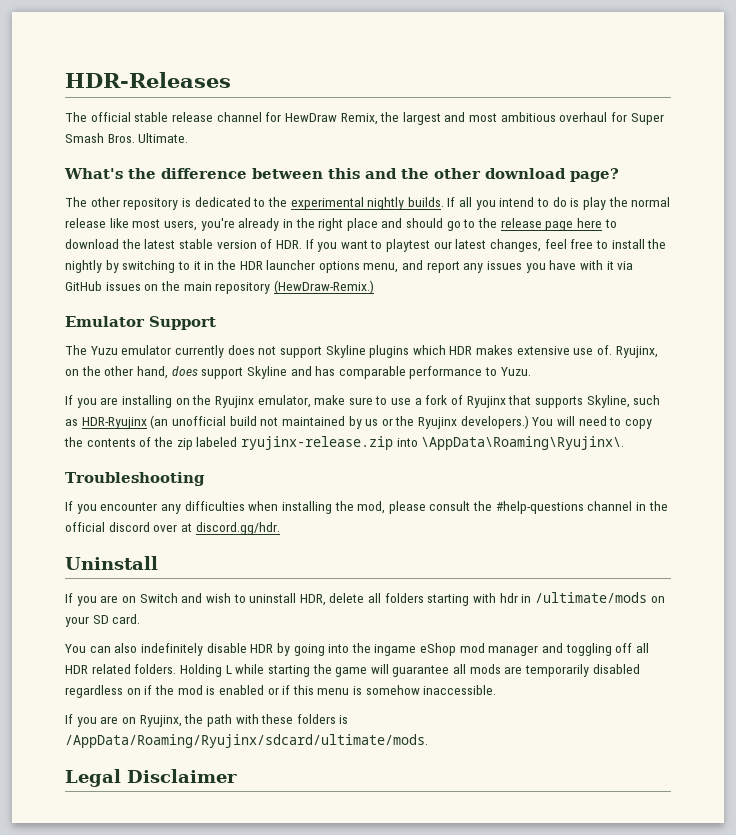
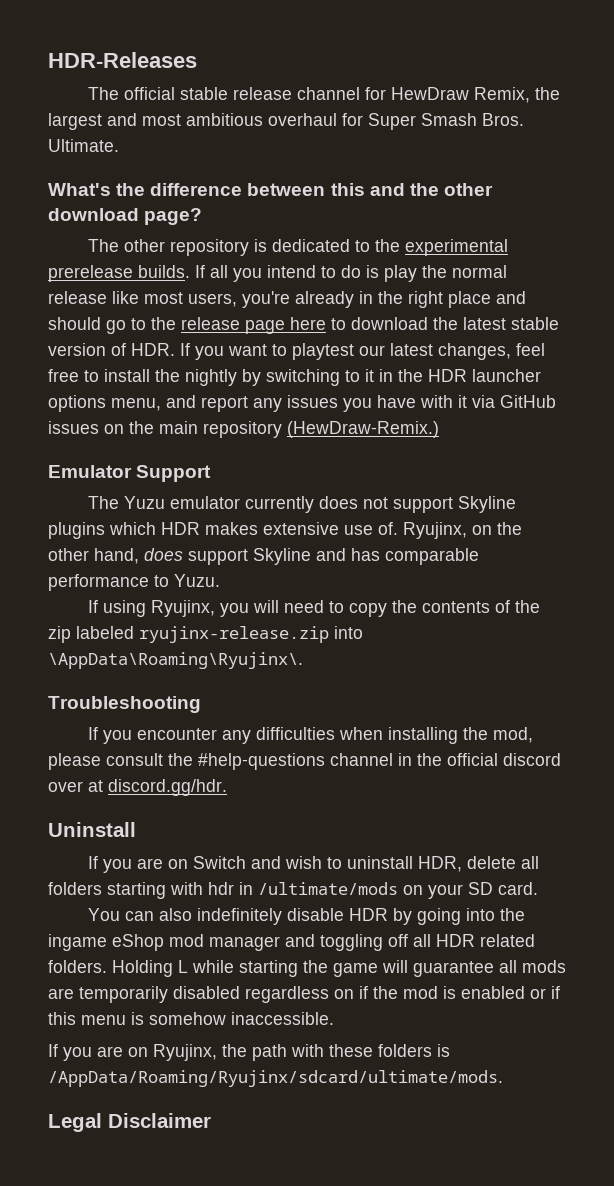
- The other repository is dedicated to the experimental nightly builds.
+ The other repository is dedicated to the experimental prerelease builds.
- If you are installing on the Ryujinx emulator, make sure to use a fork of Ryujinx that supports Skyline, such as HDR-Ryujinx (an unofficial build not maintained by us or the Ryujinx developers.) You will need to copy the contents of the zip labeled ryujinx-release.zip into \AppData\Roaming\Ryujinx\.
+ If using Ryujinx, you will need to copy the contents of the zip labeled ryujinx-release.zip into \AppData\Roaming\Ryujinx\.

